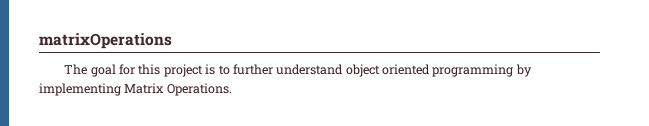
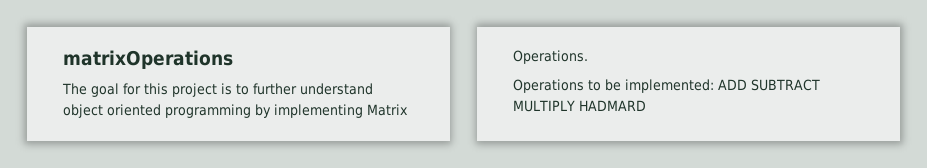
+ Operations to be implemented: ADD SUBTRACT MULTIPLY HADMARD

